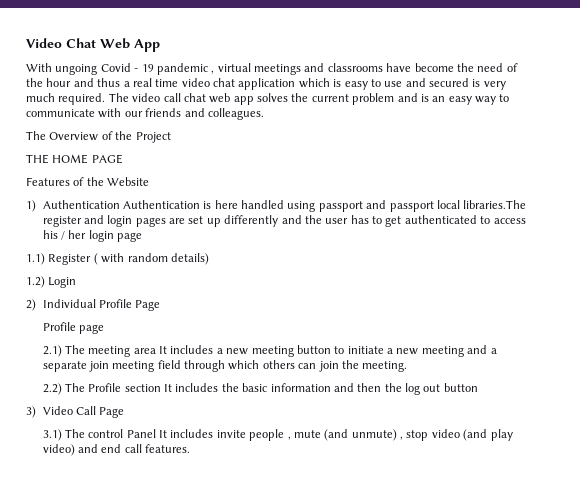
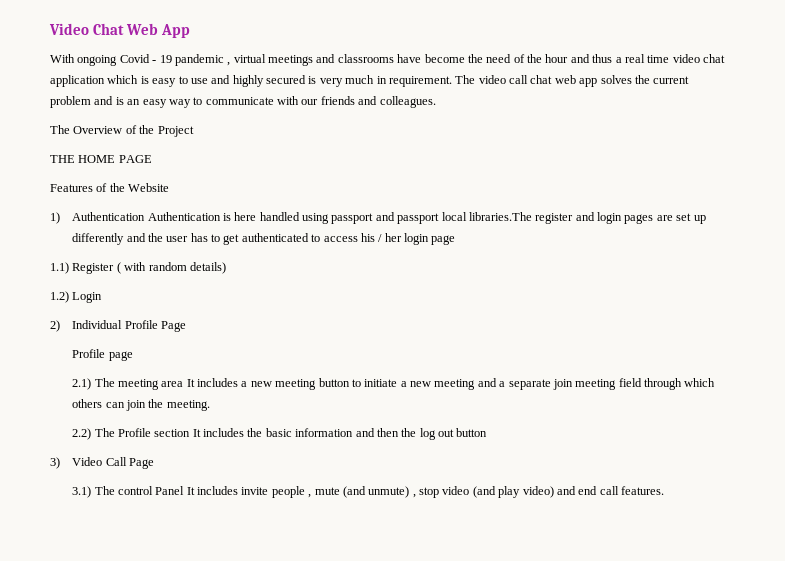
- With ungoing Covid - 19 pandemic , virtual meetings and classrooms have become the need of the hour and thus a real time video chat application which is easy to use and secured is very much required.
+ With ongoing Covid - 19 pandemic , virtual meetings and classrooms have become the need of the hour and thus a real time video chat application which is easy to use and highly secured is very much in requirement.

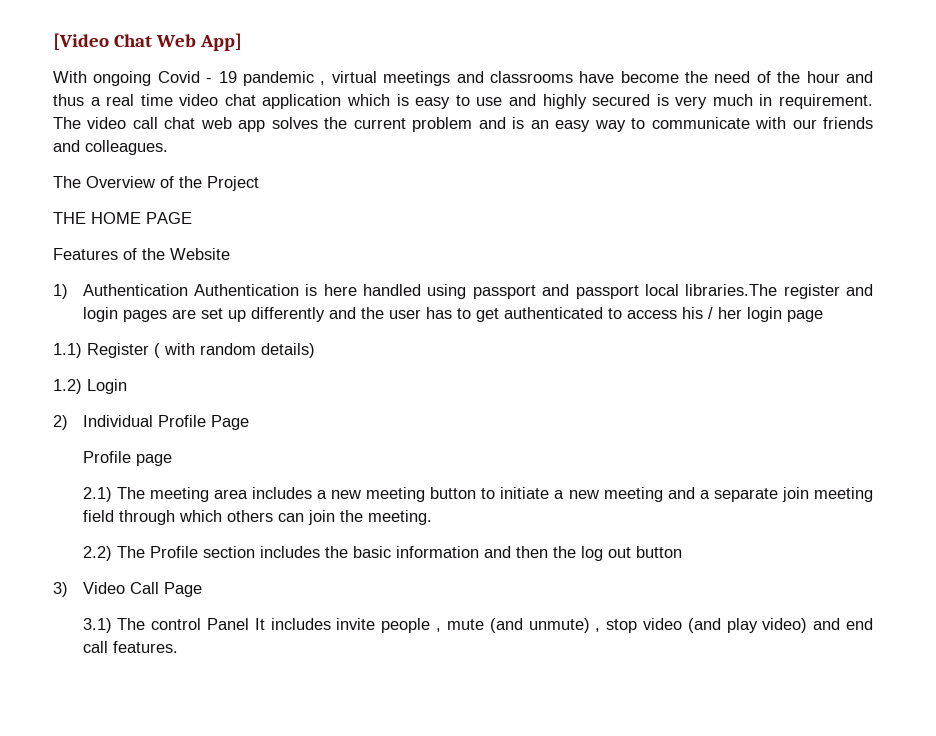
- Video Chat Web App
+ [Video Chat Web App]
- 2.1) The meeting area It includes a new meeting button to initiate a new meeting and a separate join meeting field through which others can join the meeting.
+ 2.1) The meeting area includes a new meeting button to initiate a new meeting and a separate join meeting field through which others can join the meeting.
- 2.2) The Profile section It includes the basic information and then the log out button
+ 2.2) The Profile section includes the basic information and then the log out button

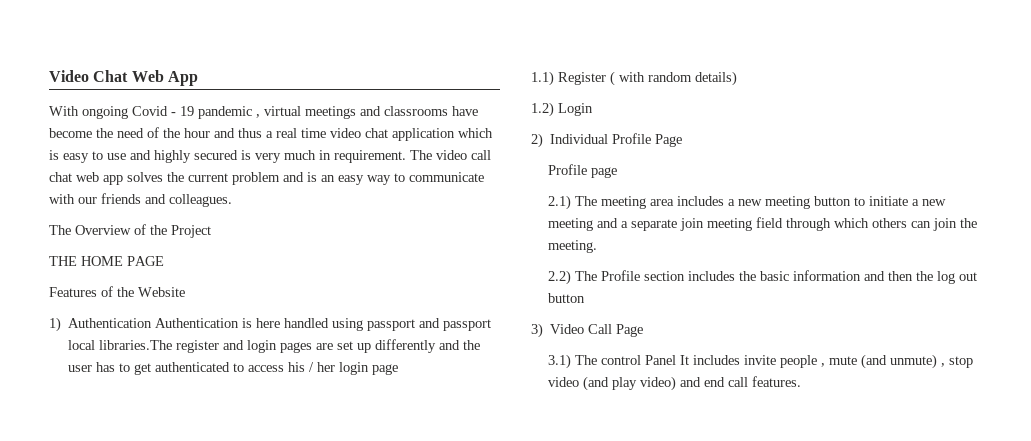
- [Video Chat Web App]
+ Video Chat Web App

